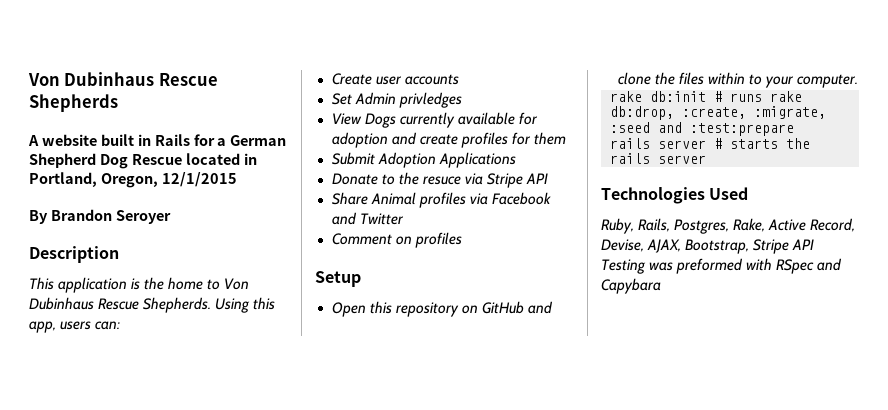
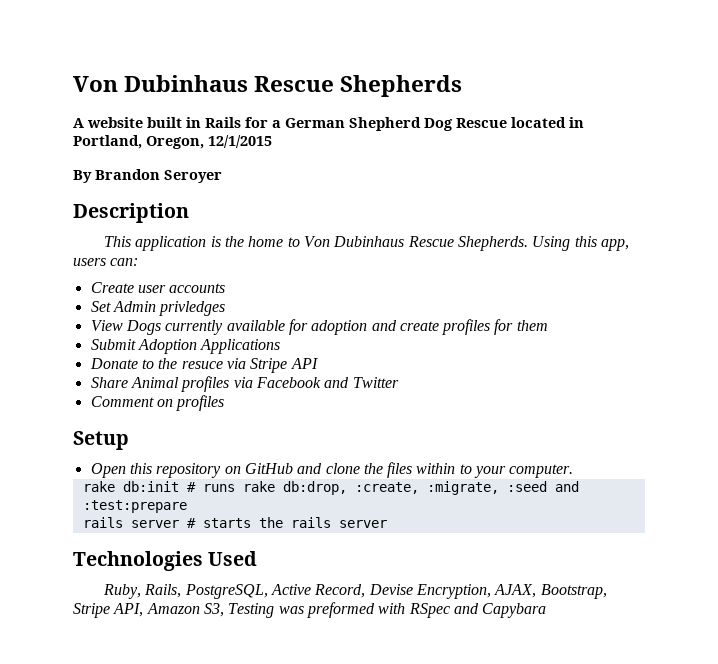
- Ruby, Rails, Postgres, Rake, Active Record, Devise, AJAX, Bootstrap, Stripe API Testing was preformed with RSpec and Capybara
+ Ruby, Rails, PostgreSQL, Active Record, Devise Encryption, AJAX, Bootstrap, Stripe API, Amazon S3, Testing was preformed with RSpec and Capybara

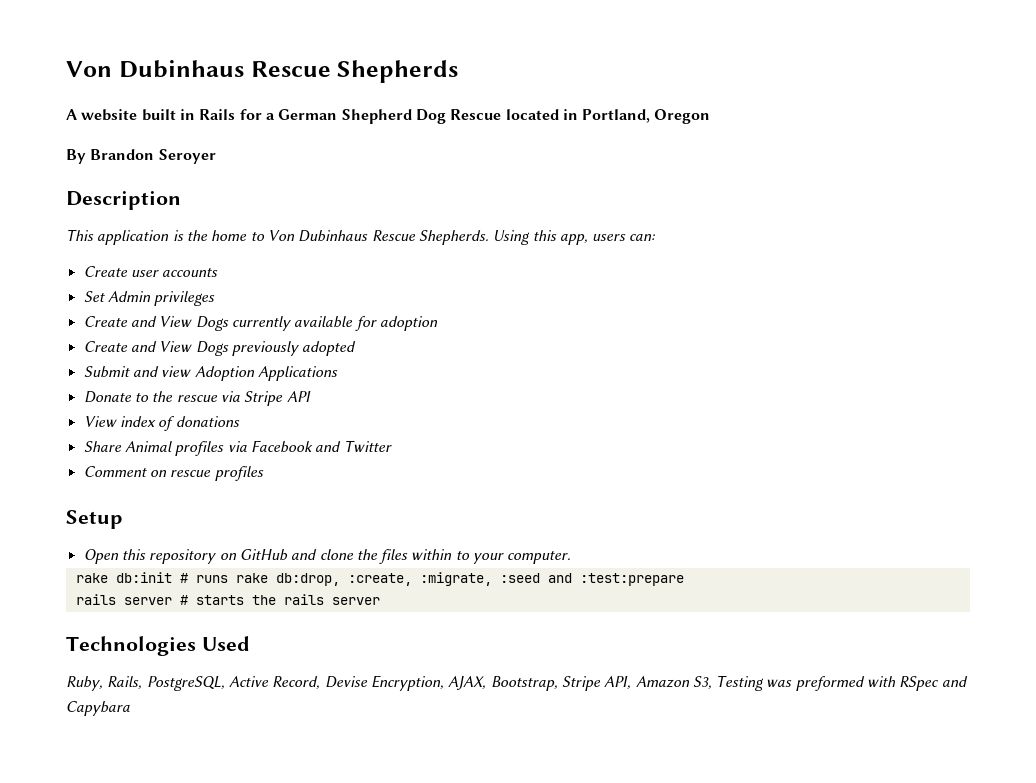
- A website built in Rails for a German Shepherd Dog Rescue located in Portland, Oregon, 12/1/2015
+ A website built in Rails for a German Shepherd Dog Rescue located in Portland, Oregon
- Set Admin privledges
- View Dogs currently available for adoption and create profiles for them
+ Set Admin privileges
+ Create and View Dogs currently available for adoption
+ Create and View Dogs previously adopted
- Submit Adoption Applications
+ Submit and view Adoption Applications
- Donate to the resuce via Stripe API
+ Donate to the rescue via Stripe API
+ View index of donations
- Comment on profiles
+ Comment on rescue profiles

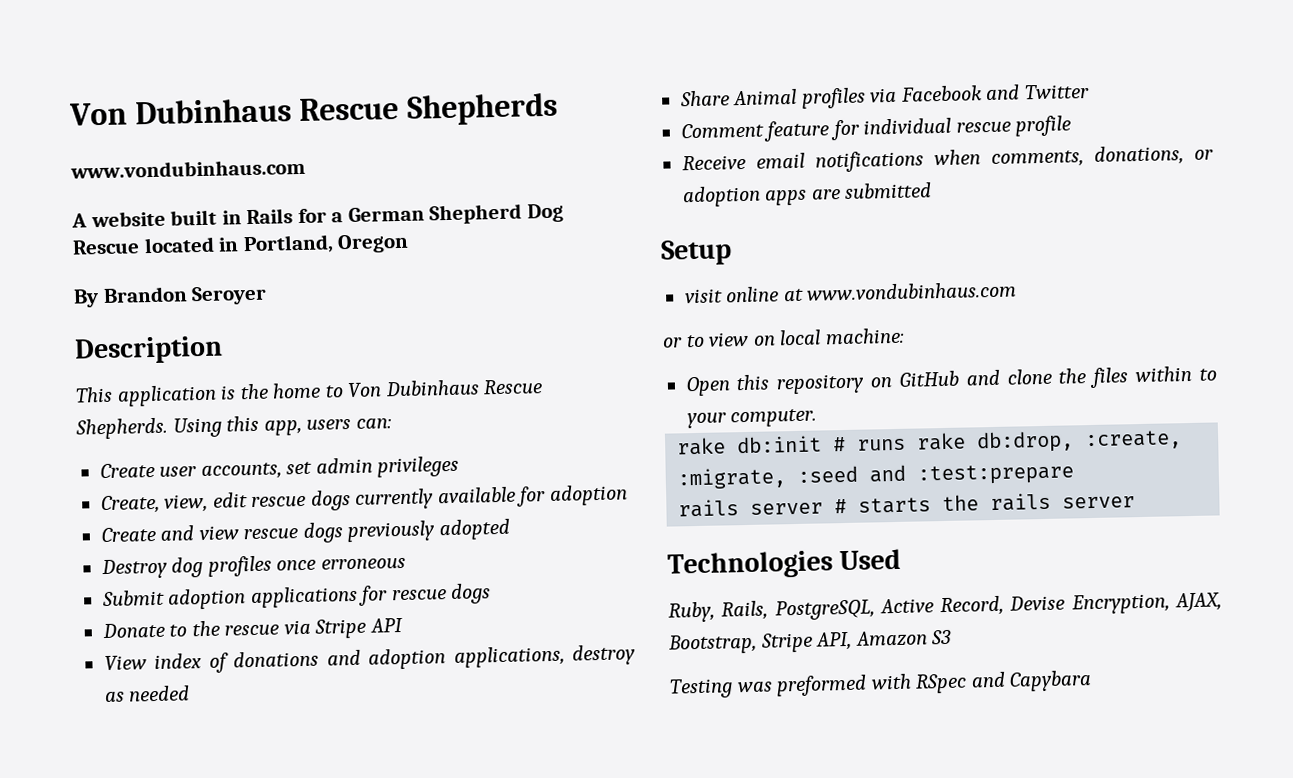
  Von Dubinhaus Rescue Shepherds
+ www.vondubinhaus.com
- Create user accounts
- Set Admin privileges
- Create and View Dogs currently available for adoption
+ Create user accounts, set admin privileges
+ Create, view, edit rescue dogs currently available for adoption
- Create and View Dogs previously adopted
+ Create and view rescue dogs previously adopted
- Submit and view Adoption Applications
+ Destroy dog profiles once erroneous
+ Submit adoption applications for rescue dogs
- View index of donations
+ View index of donations and adoption applications, destroy as needed
- Comment on rescue profiles
+ Comment feature for individual rescue profile
+ Receive email notifications when comments, donations, or adoption apps are submitted
  Setup
+ visit online at www.vondubinhaus.com
+ or to view on local machine:
- Ruby, Rails, PostgreSQL, Active Record, Devise Encryption, AJAX, Bootstrap, Stripe API, Amazon S3, Testing was preformed with RSpec and Capybara
+ Ruby, Rails, PostgreSQL, Active Record, Devise Encryption, AJAX, Bootstrap, Stripe API, Amazon S3
+ Testing was preformed with RSpec and Capybara

